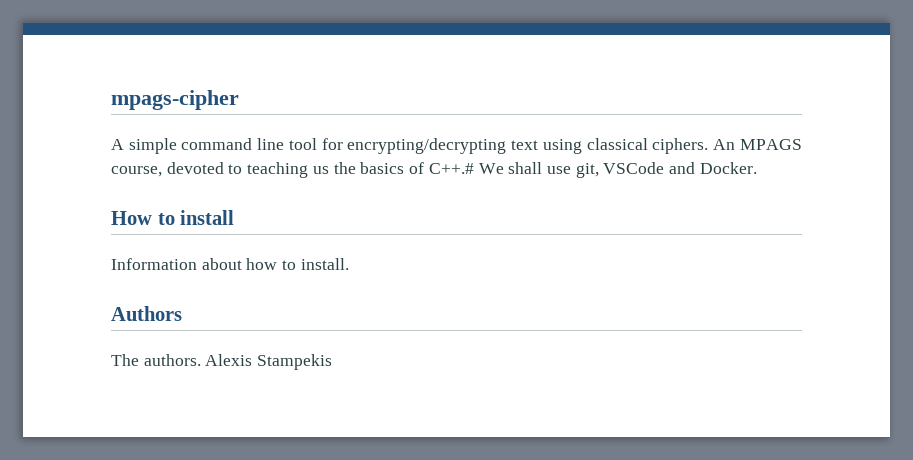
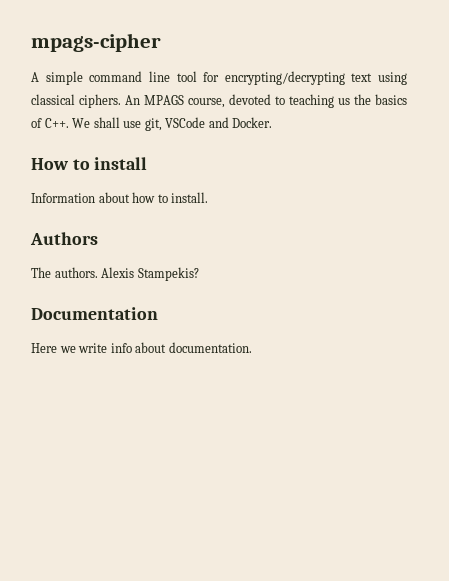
- An MPAGS course, devoted to teaching us the basics of C++.# We shall use git, VSCode and Docker.
+ An MPAGS course, devoted to teaching us the basics of C++. We shall use git, VSCode and Docker.
- Alexis Stampekis
+ Alexis Stampekis?
+ Documentation
+ Here we write info about documentation.

